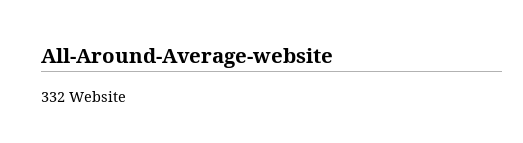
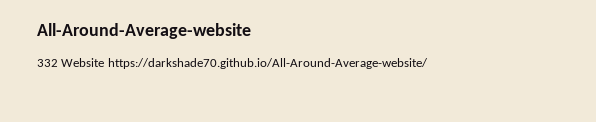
- 332 Website
+ 332 Website https://darkshade70.github.io/All-Around-Average-website/

